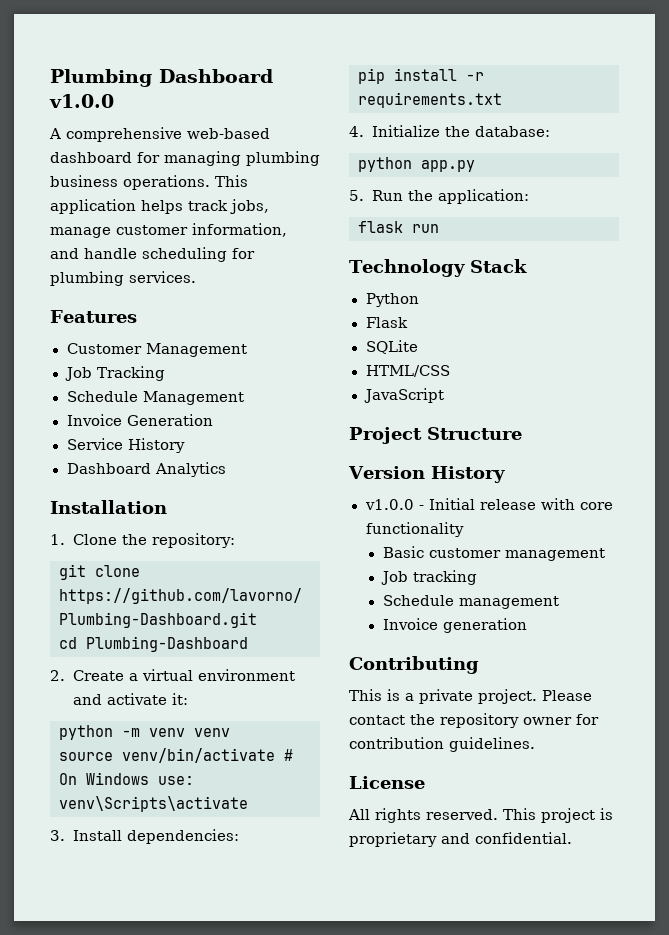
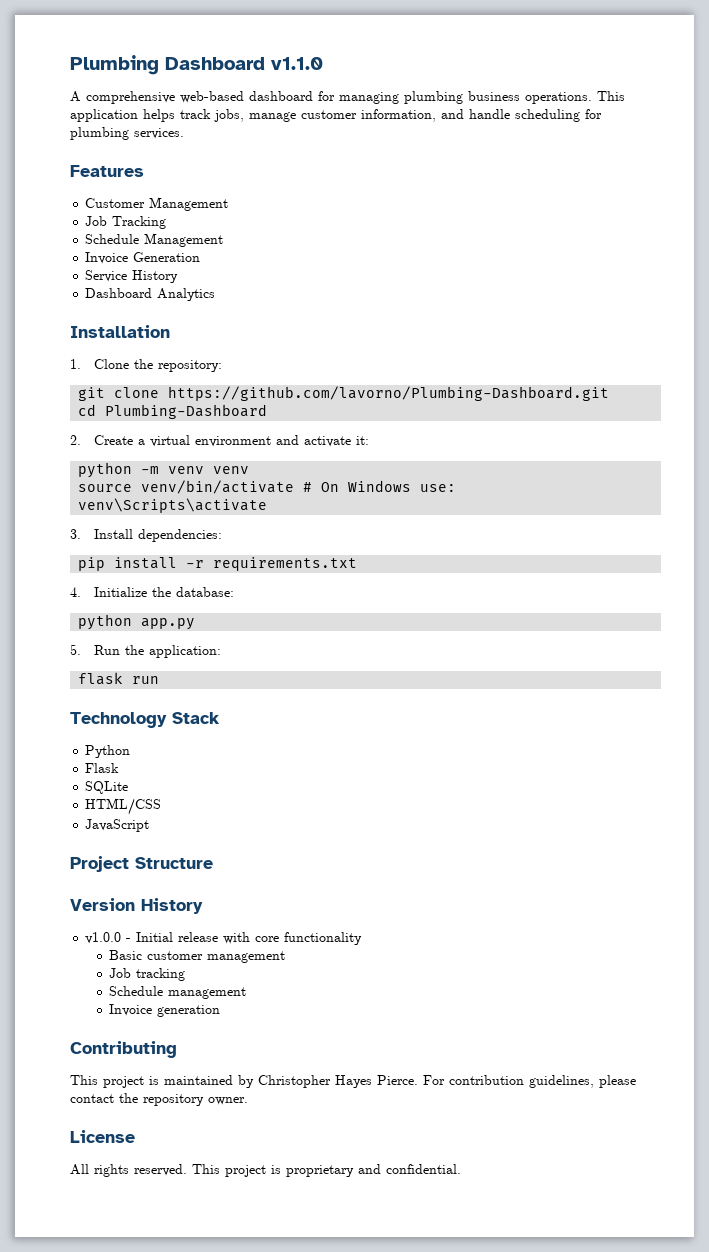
- Plumbing Dashboard v1.0.0
+ Plumbing Dashboard v1.1.0
- This is a private project. Please contact the repository owner for contribution guidelines.
+ This project is maintained by Christopher Hayes Pierce. For contribution guidelines, please contact the repository owner.

